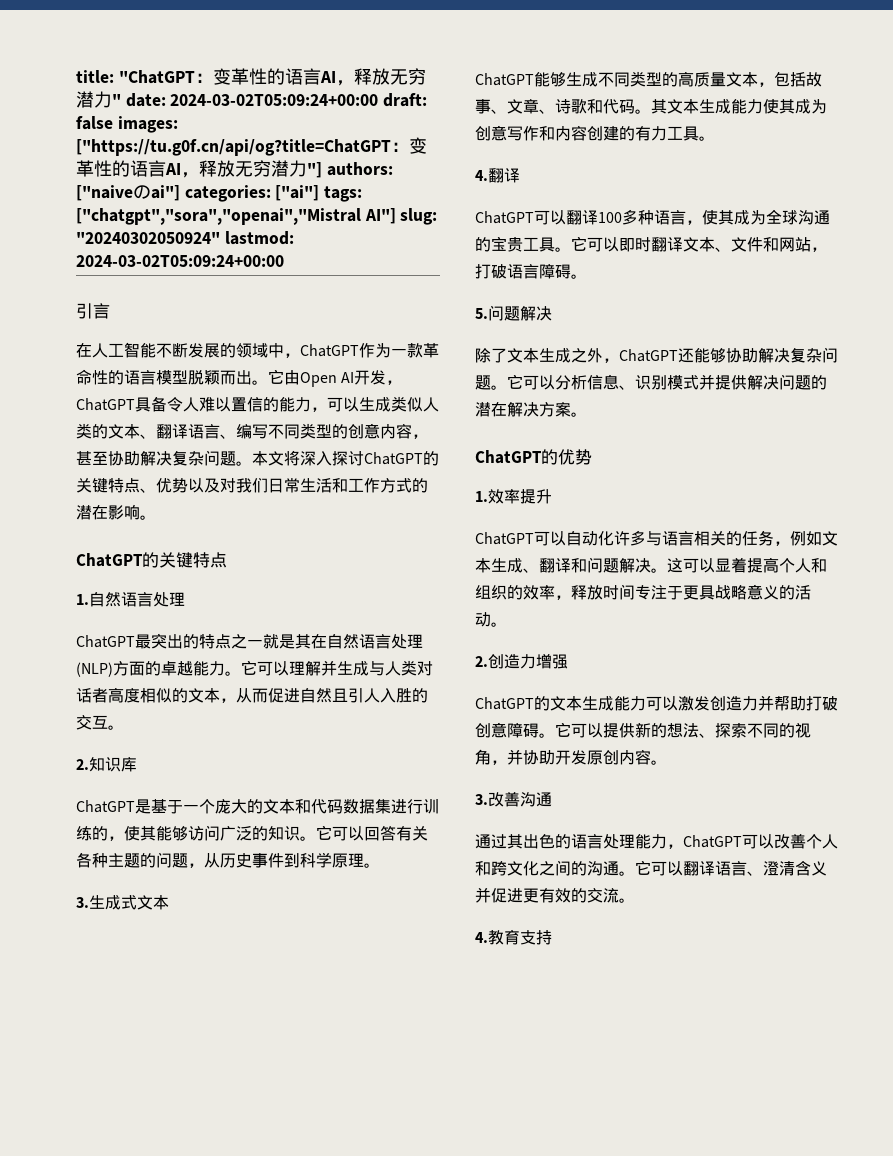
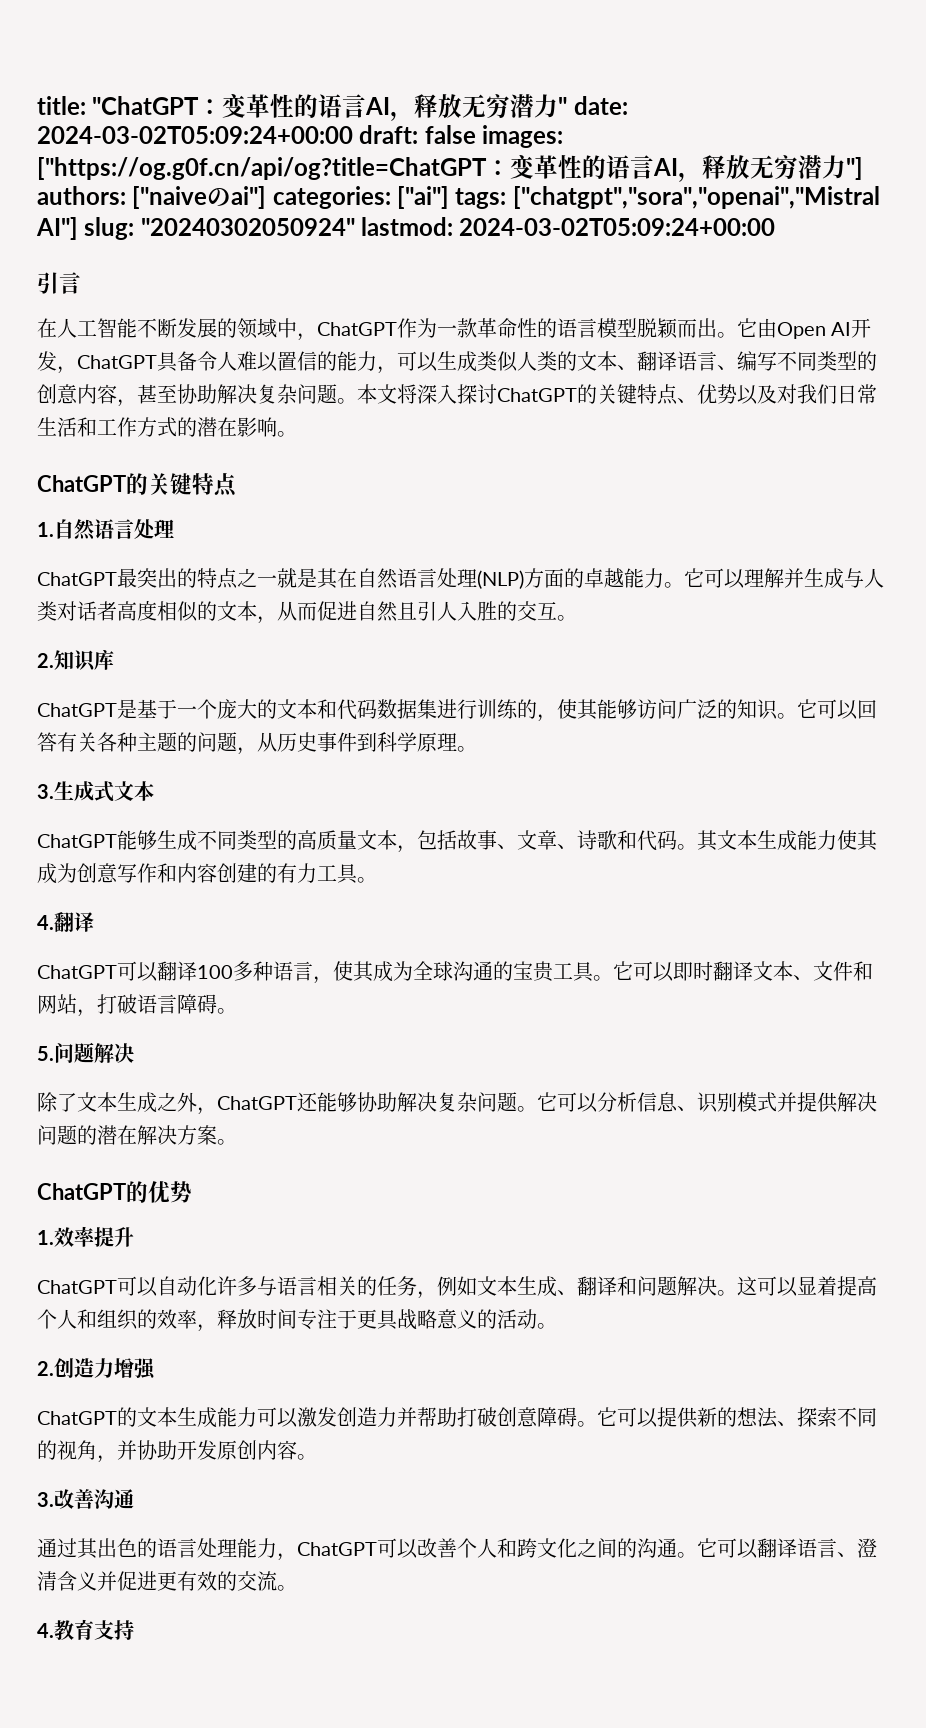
- title: "ChatGPT：变革性的语言AI，释放无穷潜力" date: 2024-03-02T05:09:24+00:00 draft: false images: ["https://tu.g0f.cn/api/og?title=ChatGPT：变革性的语言AI，释放无穷潜力"] authors: ["naiveのai"] categories: ["ai"] tags: ["chatgpt","sora","openai","Mistral AI"] slug: "20240302050924" lastmod: 2024-03-02T05:09:24+00:00
+ title: "ChatGPT：变革性的语言AI，释放无穷潜力" date: 2024-03-02T05:09:24+00:00 draft: false images: ["https://og.g0f.cn/api/og?title=ChatGPT：变革性的语言AI，释放无穷潜力"] authors: ["naiveのai"] categories: ["ai"] tags: ["chatgpt","sora","openai","Mistral AI"] slug: "20240302050924" lastmod: 2024-03-02T05:09:24+00:00

